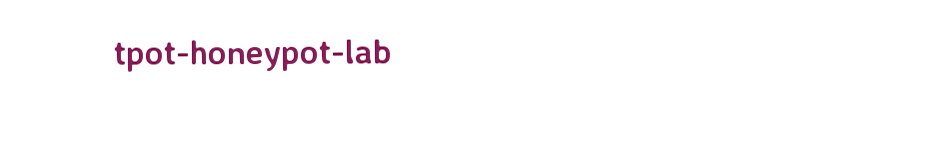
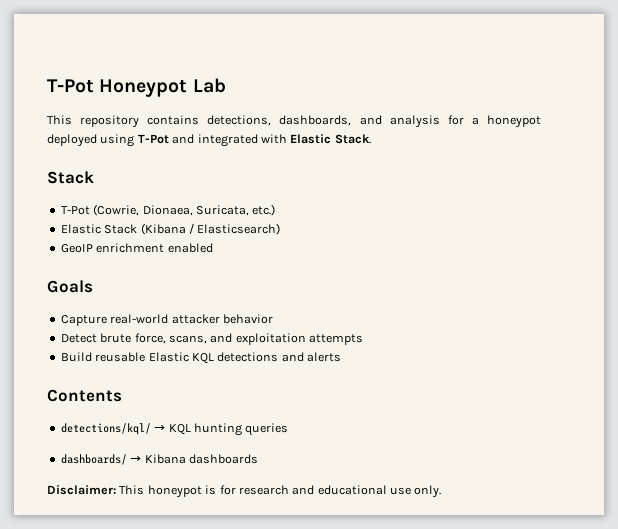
- tpot-honeypot-lab
+ T-Pot Honeypot Lab
+ This repository contains detections, dashboards, and analysis for a honeypot deployed using T-Pot and integrated with Elastic Stack.
+ Stack
+ T-Pot (Cowrie, Dionaea, Suricata, etc.)
+ Elastic Stack (Kibana / Elasticsearch)
+ GeoIP enrichment enabled
+ Goals
+ Capture real-world attacker behavior
+ Detect brute force, scans, and exploitation attempts
+ Build reusable Elastic KQL detections and alerts
+ Contents
+ detections/kql/ → KQL hunting queries
+ dashboards/ → Kibana dashboards
+ Disclaimer: This honeypot is for research and educational use only.

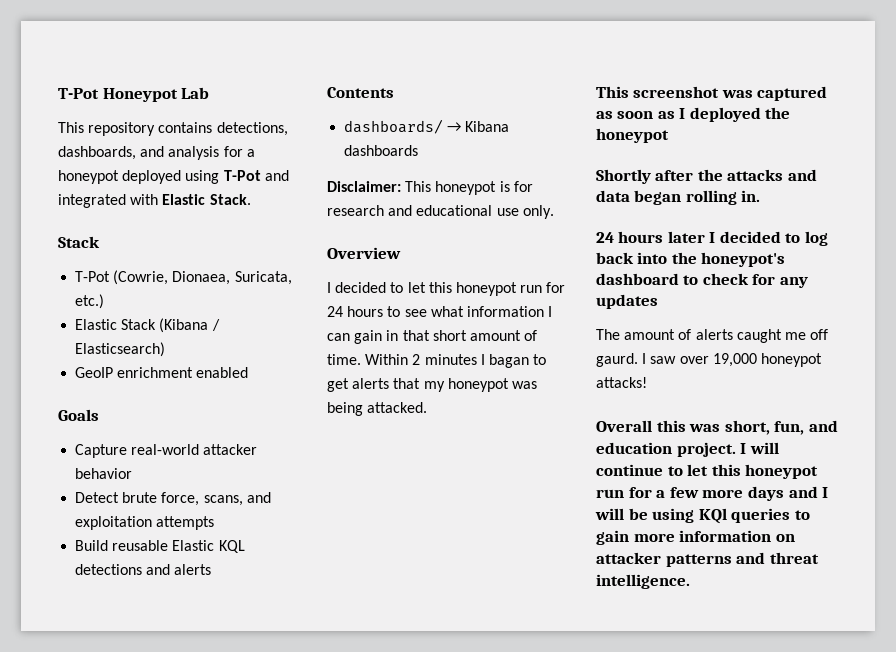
- detections/kql/ → KQL hunting queries
+ Overview
+ I decided to let this honeypot run for 24 hours to see what information I can gain in that short amount of time. Within 2 minutes I bagan to get alerts that my honeypot was being attacked.
+ This screenshot was captured as soon as I deployed the honeypot
+ Shortly after the attacks and data began rolling in.
+ 24 hours later I decided to log back into the honeypot's dashboard to check for any updates
+ The amount of alerts caught me off gaurd. I saw over 19,000 honeypot attacks!
+ Overall this was short, fun, and education project. I will continue to let this honeypot run for a few more days and I will be using KQl queries to gain more information on attacker patterns and threat intelligence.

